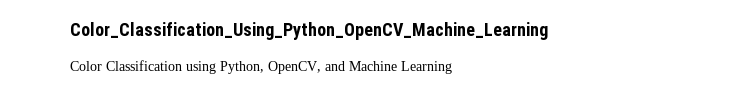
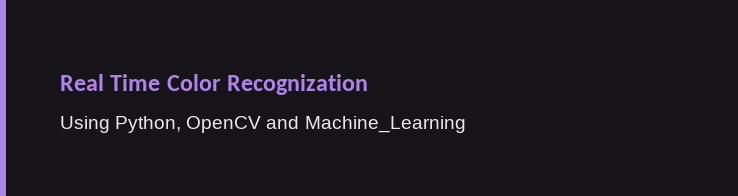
- Color_Classification_Using_Python_OpenCV_Machine_Learning
- Color Classification using Python, OpenCV, and Machine Learning
+ Real Time Color Recognization
+ Using Python, OpenCV and Machine_Learning

